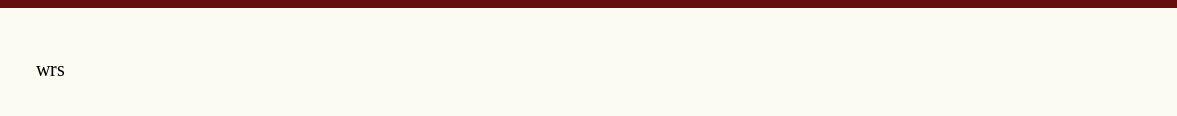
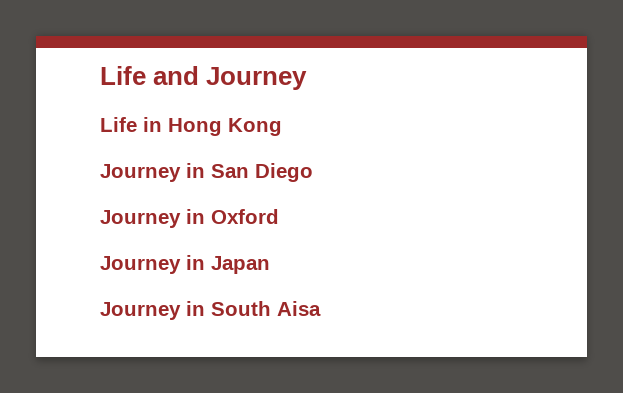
- wrs
+ Life and Journey
+ Life in Hong Kong
+ Journey in San Diego
+ Journey in Oxford
+ Journey in Japan
+ Journey in South Aisa

